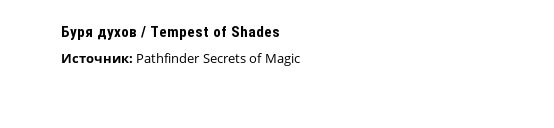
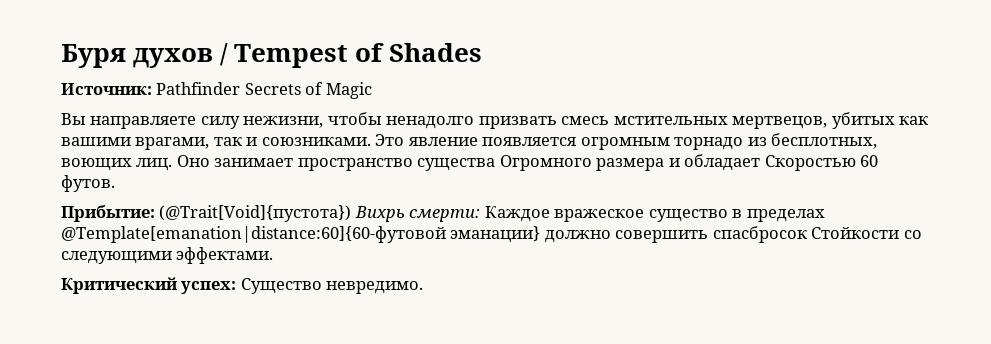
+ Вы направляете силу нежизни, чтобы ненадолго призвать смесь мстительных мертвецов, убитых как вашими врагами, так и союзниками. Это явление появляется огромным торнадо из бесплотных, воющих лиц. Оно занимает пространство существа Огромного размера и обладает Скоростью 60 футов.
+ Прибытие: (@Trait[Void]{пустота}) Вихрь смерти: Каждое вражеское существо в пределах @Template[emanation|distance:60]{60-футовой эманации} должно совершить спасбросок Стойкости со следующими эффектами.
+ Критический успех: Существо невредимо.

